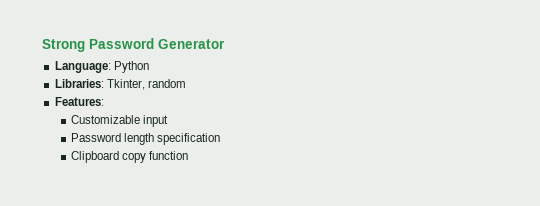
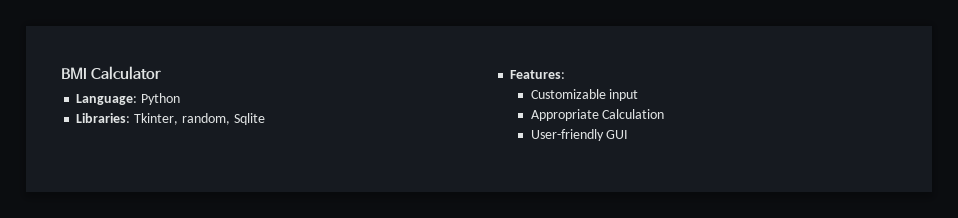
- Strong Password Generator
+ BMI Calculator
- Libraries: Tkinter, random
+ Libraries: Tkinter, random, Sqlite
- Password length specification
- Clipboard copy function
+ Appropriate Calculation
+ User-friendly GUI

